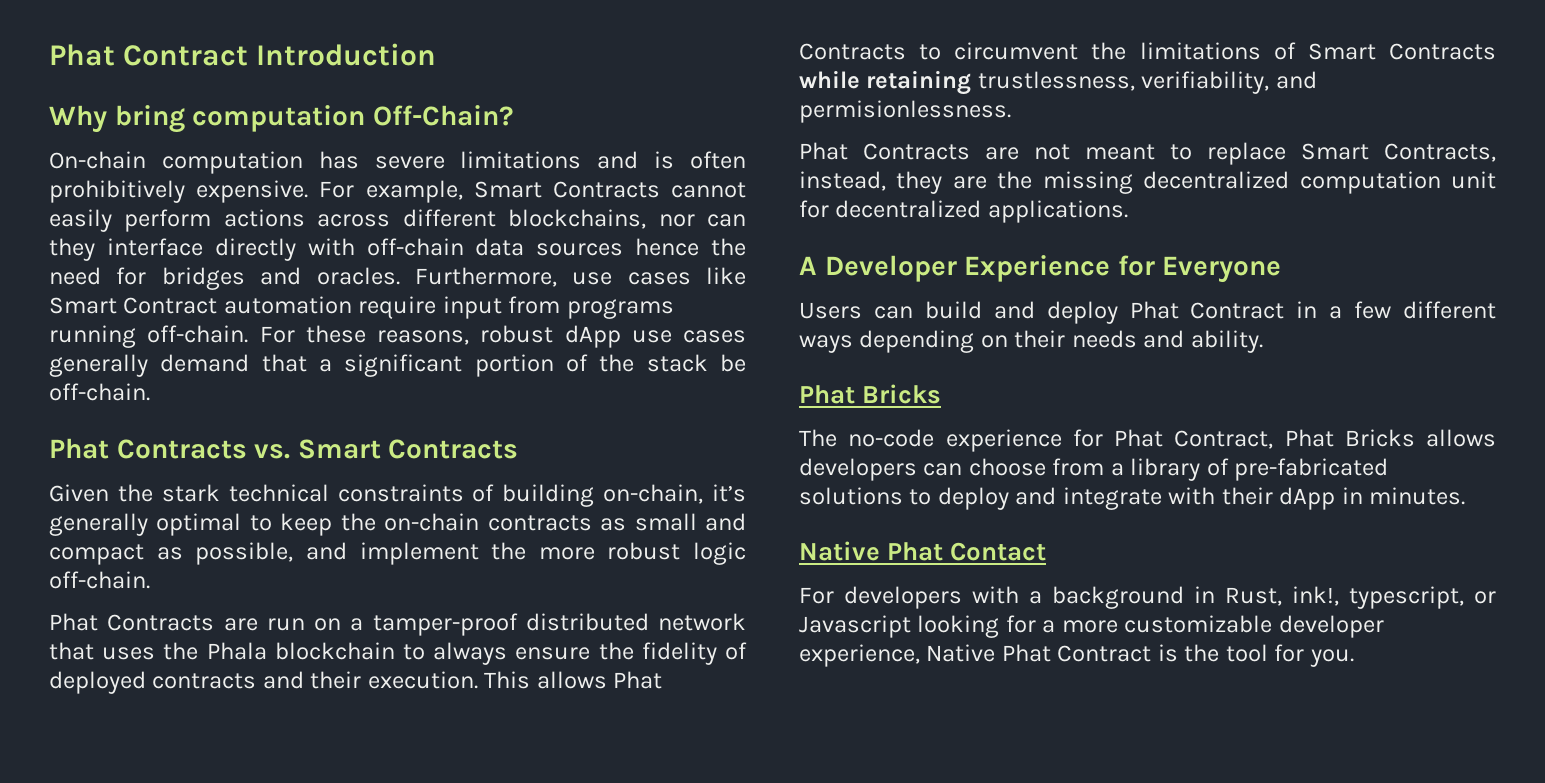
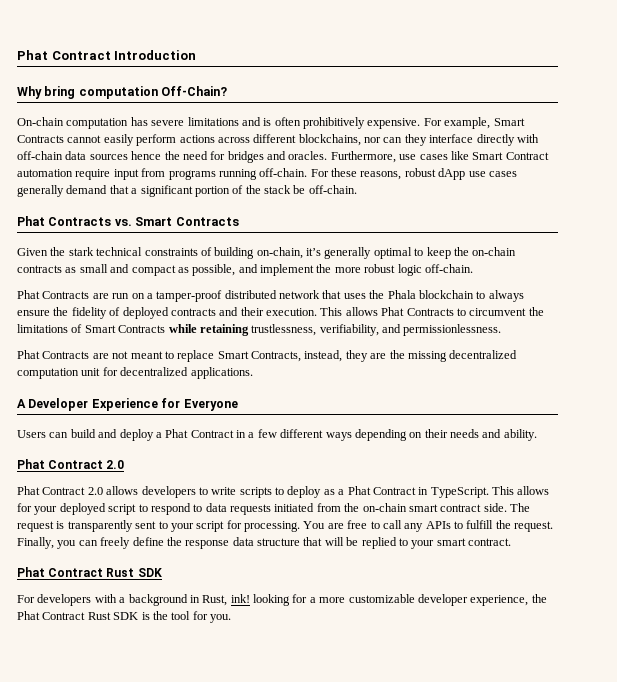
- This allows Phat Contracts to circumvent the limitations of Smart Contracts while retaining trustlessness, verifiability, and permisionlessness.
+ This allows Phat Contracts to circumvent the limitations of Smart Contracts while retaining trustlessness, verifiability, and permissionlessness.
- Users can build and deploy Phat Contract in a few different ways depending on their needs and ability.
- Phat Bricks
- The no-code experience for Phat Contract, Phat Bricks allows developers can choose from a library of pre-fabricated solutions to deploy and integrate with their dApp in minutes.
- Native Phat Contact
+ Users can build and deploy a Phat Contract in a few different ways depending on their needs and ability.
+ Phat Contract 2.0
+ Phat Contract 2.0 allows developers to write scripts to deploy as a Phat Contract in TypeScript. This allows for your deployed script to respond to data requests initiated from the on-chain smart contract side. The request is transparently sent to your script for processing. You are free to call any APIs to fulfill the request. Finally, you can freely define the response data structure that will be replied to your smart contract.
+ Phat Contract Rust SDK
- For developers with a background in Rust, ink!, typescript, or Javascript looking for a more customizable developer experience, Native Phat Contract is the tool for you.
+ For developers with a background in Rust, ink! looking for a more customizable developer experience, the Phat Contract Rust SDK is the tool for you.

